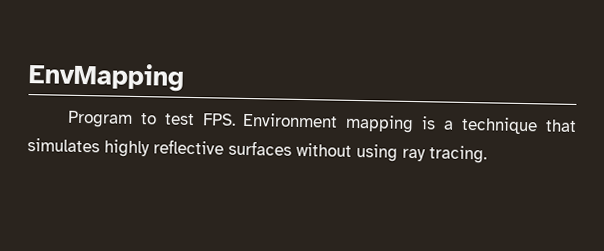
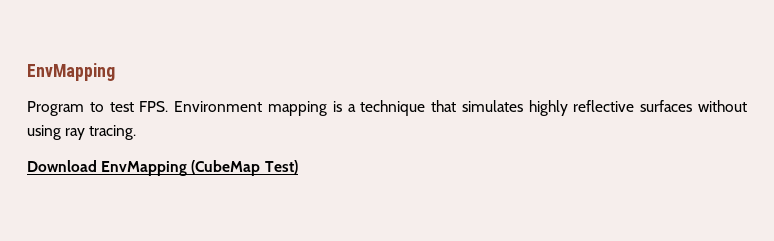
+ Download EnvMapping (CubeMap Test)

